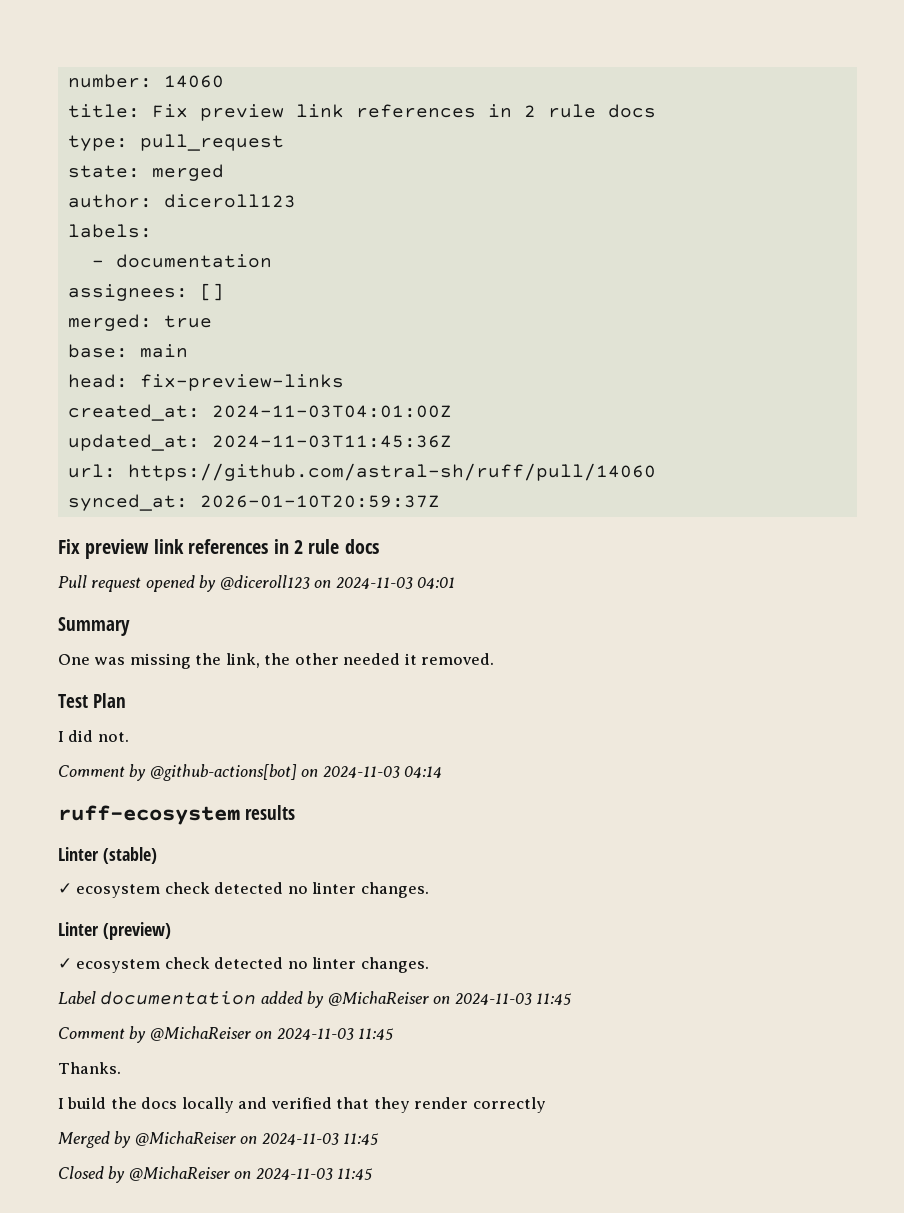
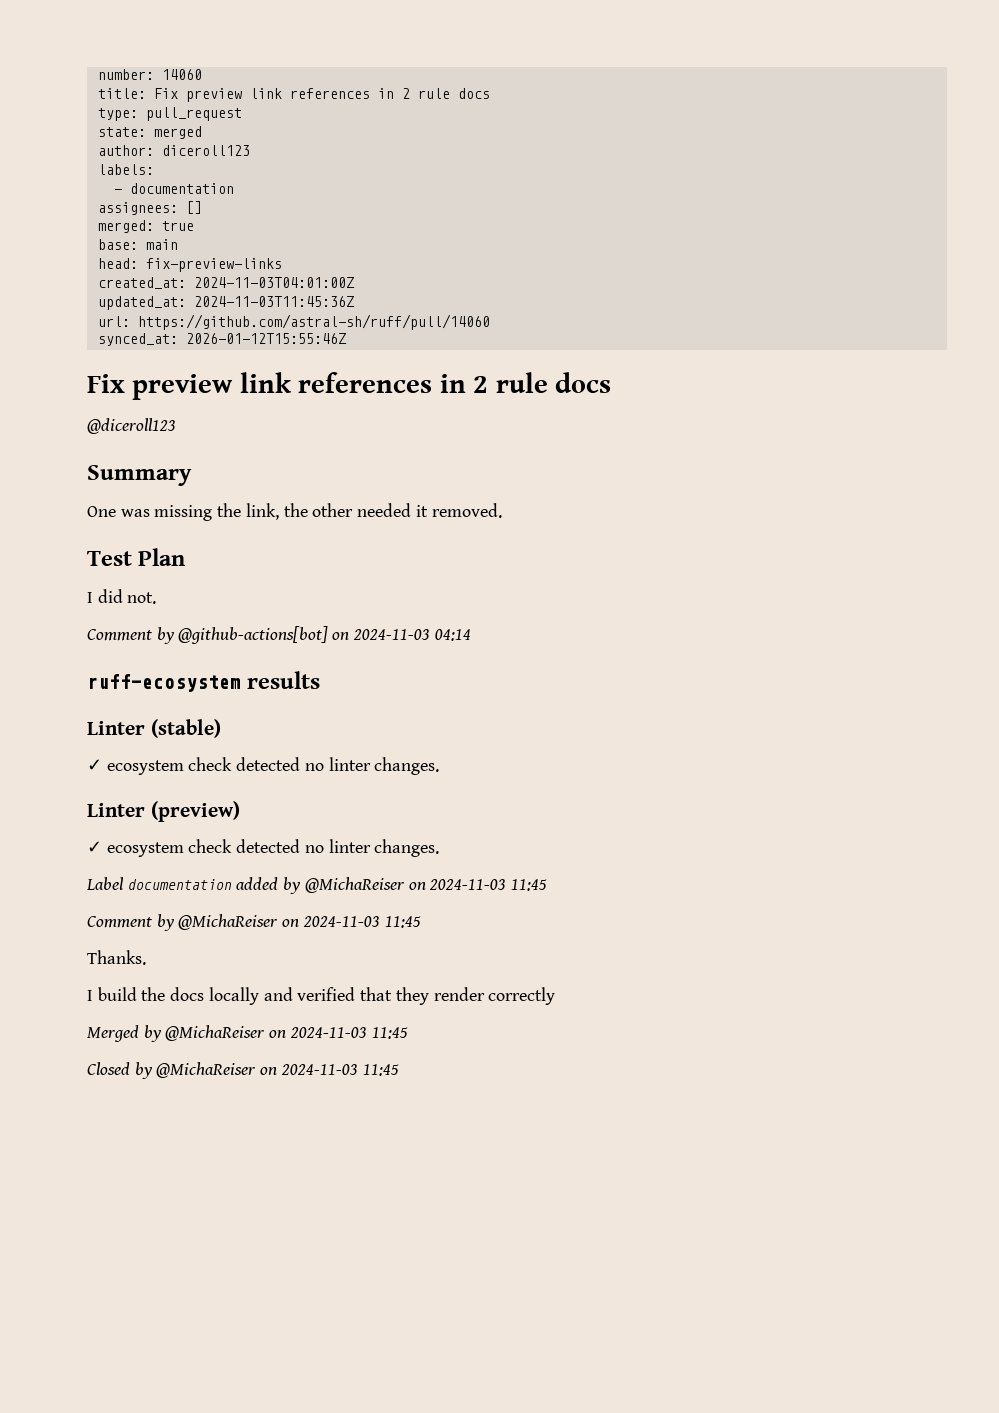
- synced_at: 2026-01-10T20:59:37Z
+ synced_at: 2026-01-12T15:55:46Z
  Fix preview link references in 2 rule docs
- Pull request opened by @diceroll123 on 2024-11-03 04:01
+ @diceroll123

